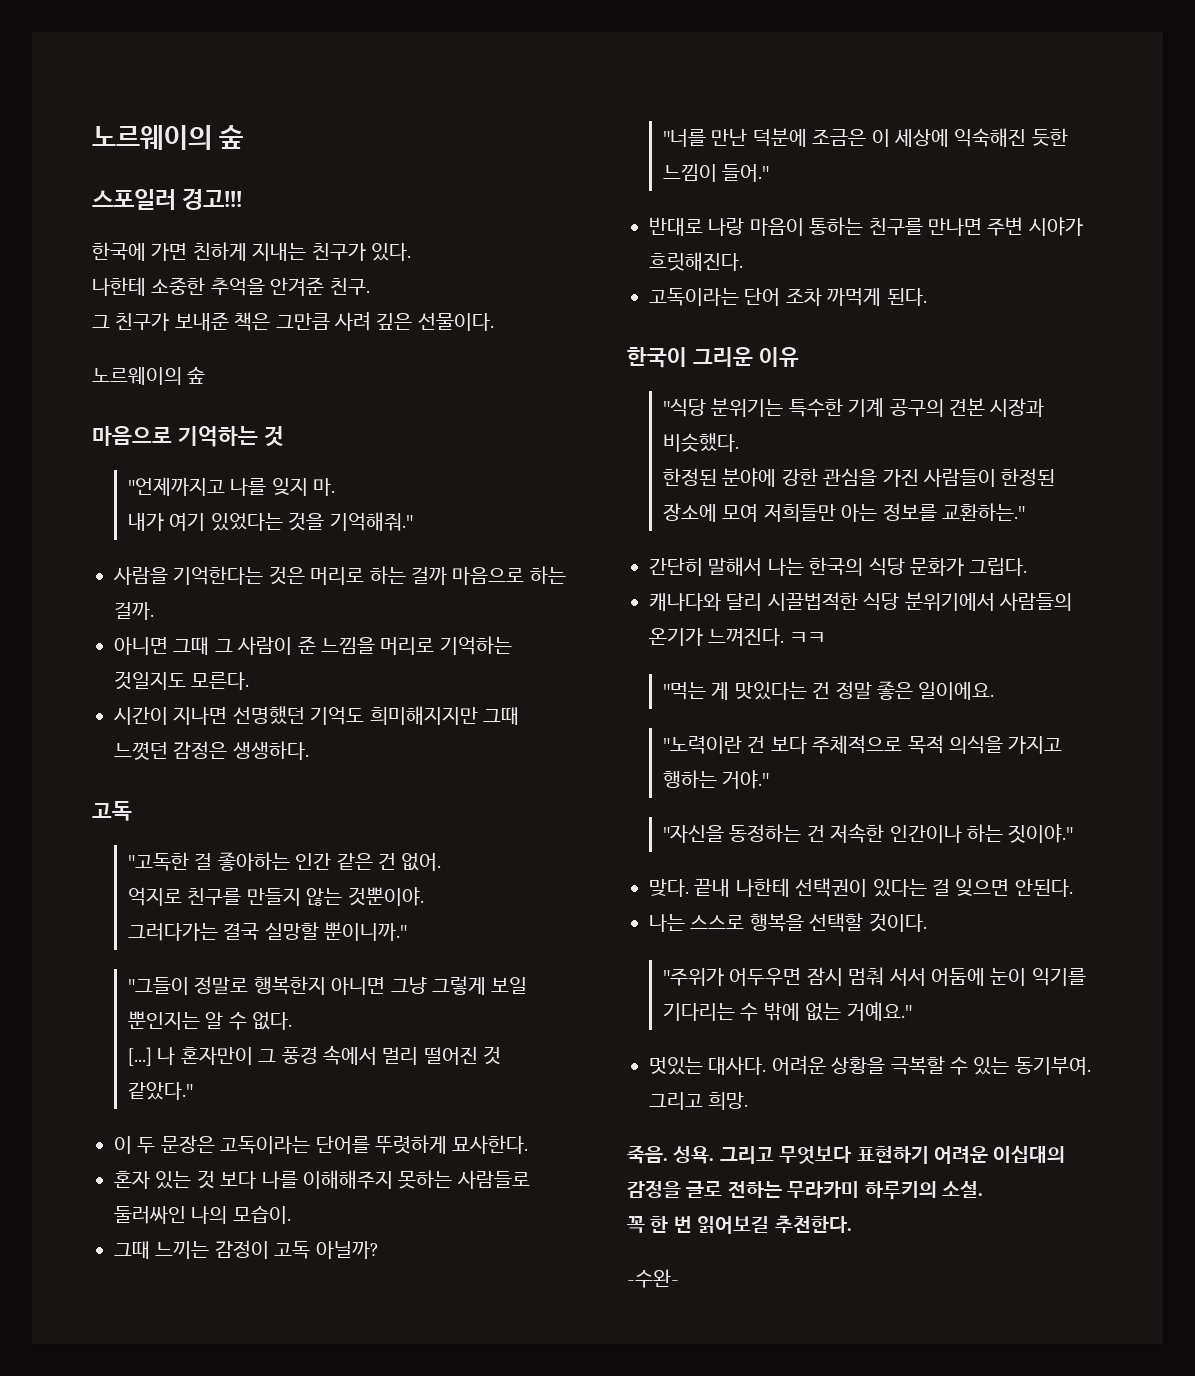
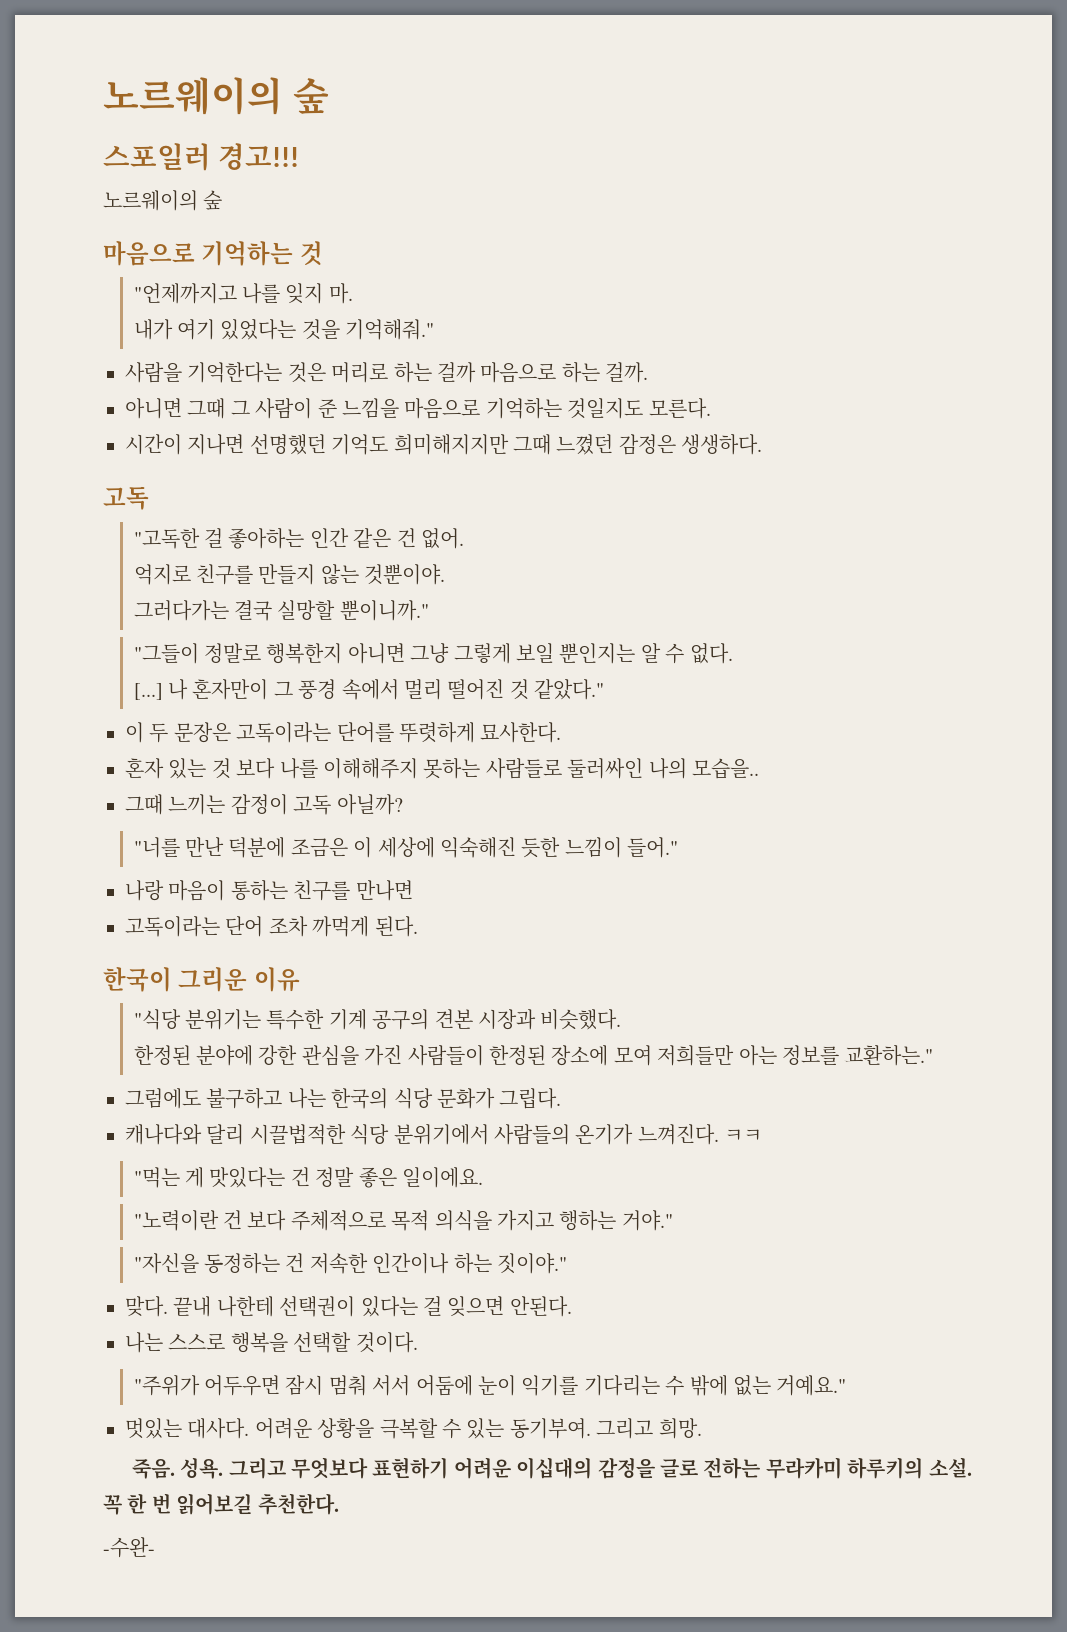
- 한국에 가면 친하게 지내는 친구가 있다.
- 나한테 소중한 추억을 안겨준 친구.
- 그 친구가 보내준 책은 그만큼 사려 깊은 선물이다.
- 아니면 그때 그 사람이 준 느낌을 머리로 기억하는 것일지도 모른다.
+ 아니면 그때 그 사람이 준 느낌을 마음으로 기억하는 것일지도 모른다.
- 시간이 지나면 선명했던 기억도 희미해지지만 그때 느꼇던 감정은 생생하다.
+ 시간이 지나면 선명했던 기억도 희미해지지만 그때 느꼈던 감정은 생생하다.
- 혼자 있는 것 보다 나를 이해해주지 못하는 사람들로 둘러싸인 나의 모습이.
+ 혼자 있는 것 보다 나를 이해해주지 못하는 사람들로 둘러싸인 나의 모습을..
- 반대로 나랑 마음이 통하는 친구를 만나면 주변 시야가 흐릿해진다.
+ 나랑 마음이 통하는 친구를 만나면
- 간단히 말해서 나는 한국의 식당 문화가 그립다.
+ 그럼에도 불구하고 나는 한국의 식당 문화가 그립다.

